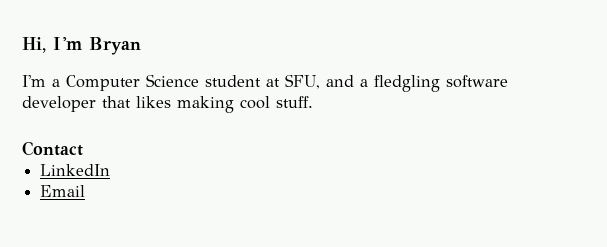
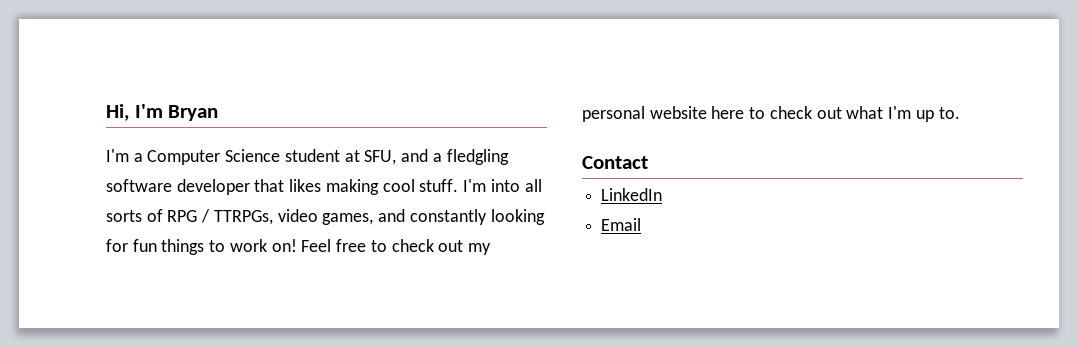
+ I'm into all sorts of RPG / TTRPGs, video games, and constantly looking for fun things to work on! Feel free to check out my personal website here to check out what I'm up to.

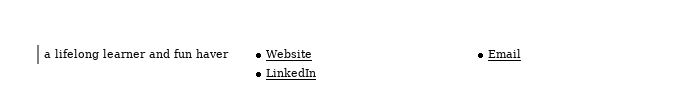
- Hi, I'm Bryan
- I'm a Computer Science student at SFU, and a fledgling software developer that likes making cool stuff. I'm into all sorts of RPG / TTRPGs, video games, and constantly looking for fun things to work on! Feel free to check out my personal website here to check out what I'm up to.
- Contact
+ a lifelong learner and fun haver
+ Website

